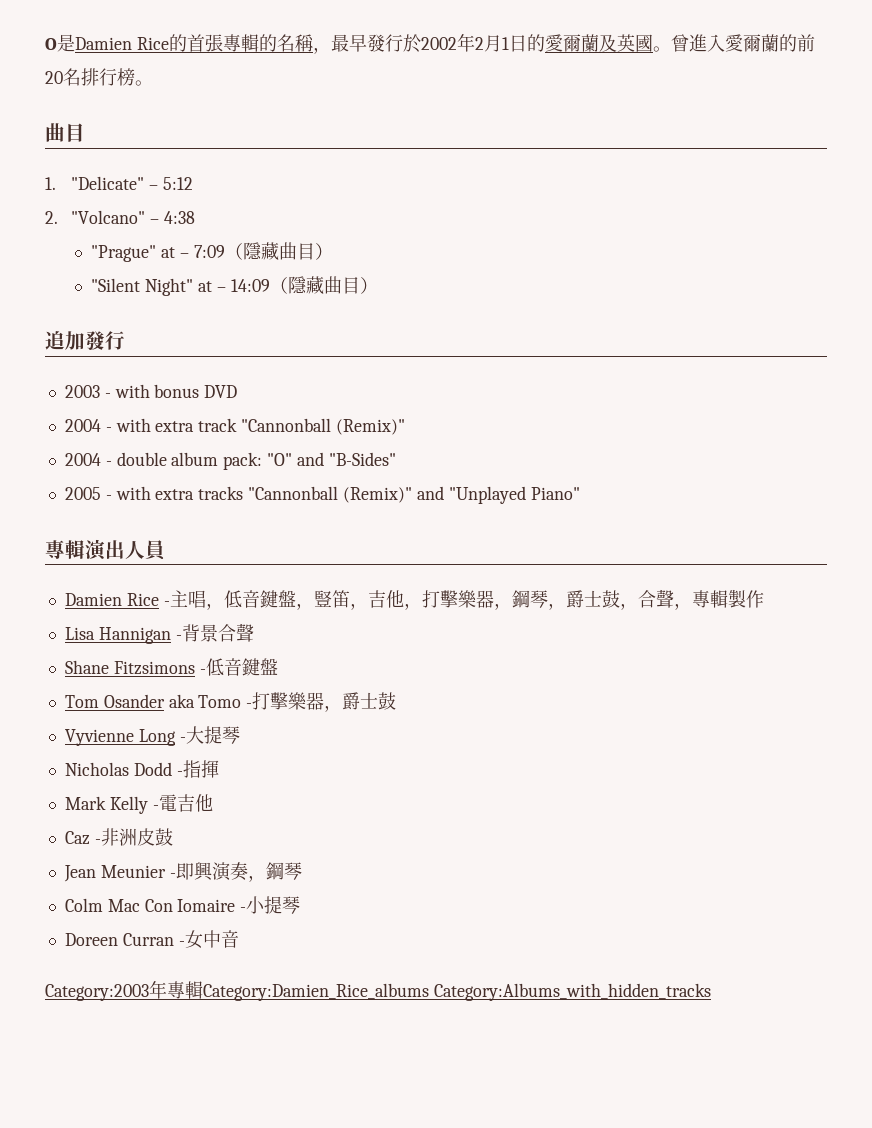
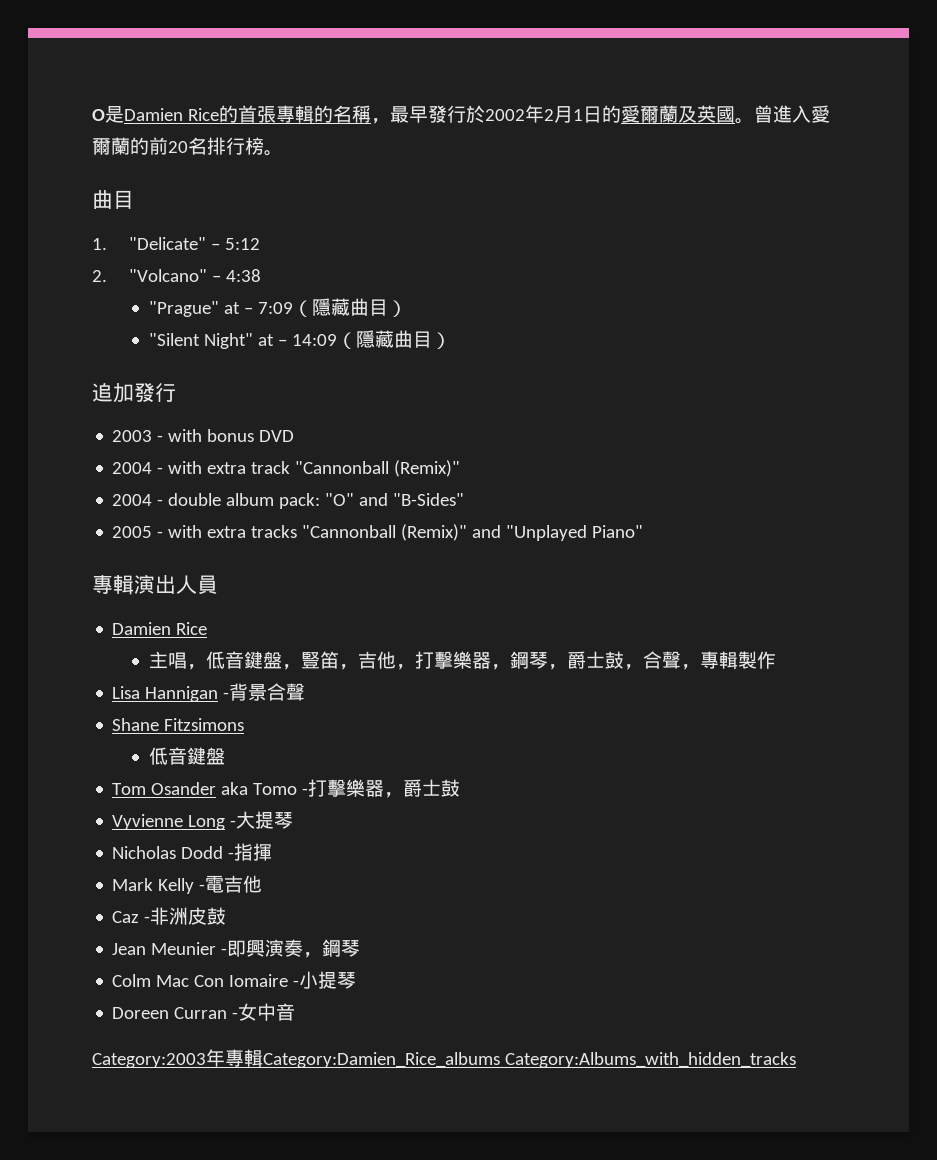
  專輯演出人員
- Damien Rice -主唱，低音鍵盤，豎笛，吉他，打擊樂器，鋼琴，爵士鼓，合聲，專輯製作
+ Damien Rice
+ 主唱，低音鍵盤，豎笛，吉他，打擊樂器，鋼琴，爵士鼓，合聲，專輯製作
- Shane Fitzsimons -低音鍵盤
+ Shane Fitzsimons
+ 低音鍵盤

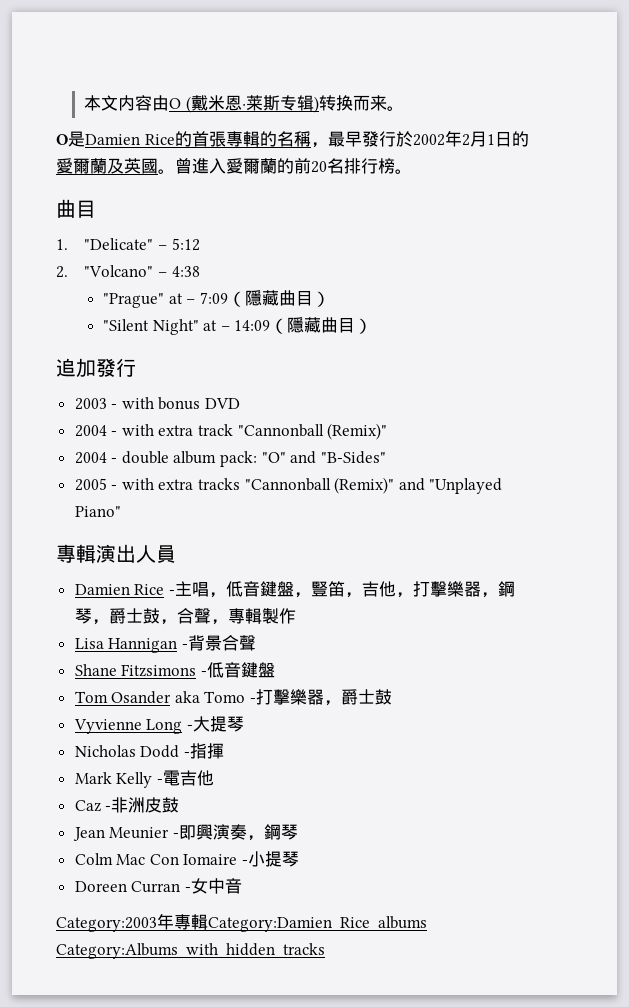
+ 本文内容由O (戴米恩·莱斯专辑)转换而来。
  專輯演出人員
- Damien Rice
- 主唱，低音鍵盤，豎笛，吉他，打擊樂器，鋼琴，爵士鼓，合聲，專輯製作
+ Damien Rice -主唱，低音鍵盤，豎笛，吉他，打擊樂器，鋼琴，爵士鼓，合聲，專輯製作
- Shane Fitzsimons
- 低音鍵盤
+ Shane Fitzsimons -低音鍵盤

